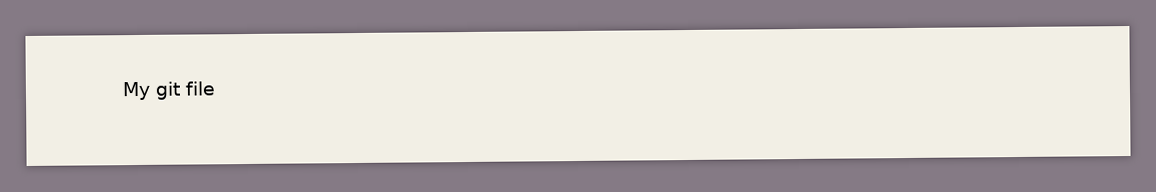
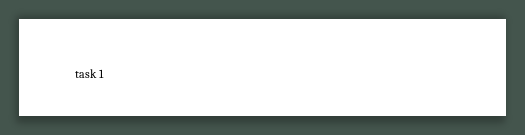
- My git file
+ task 1

